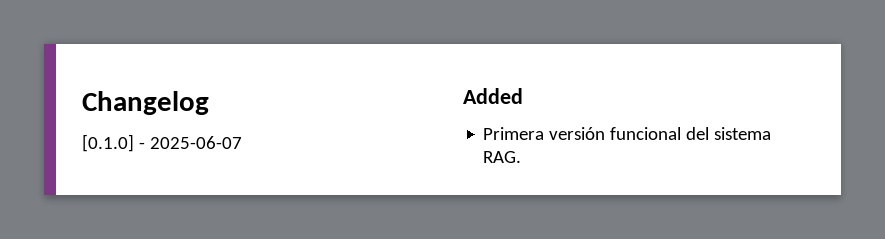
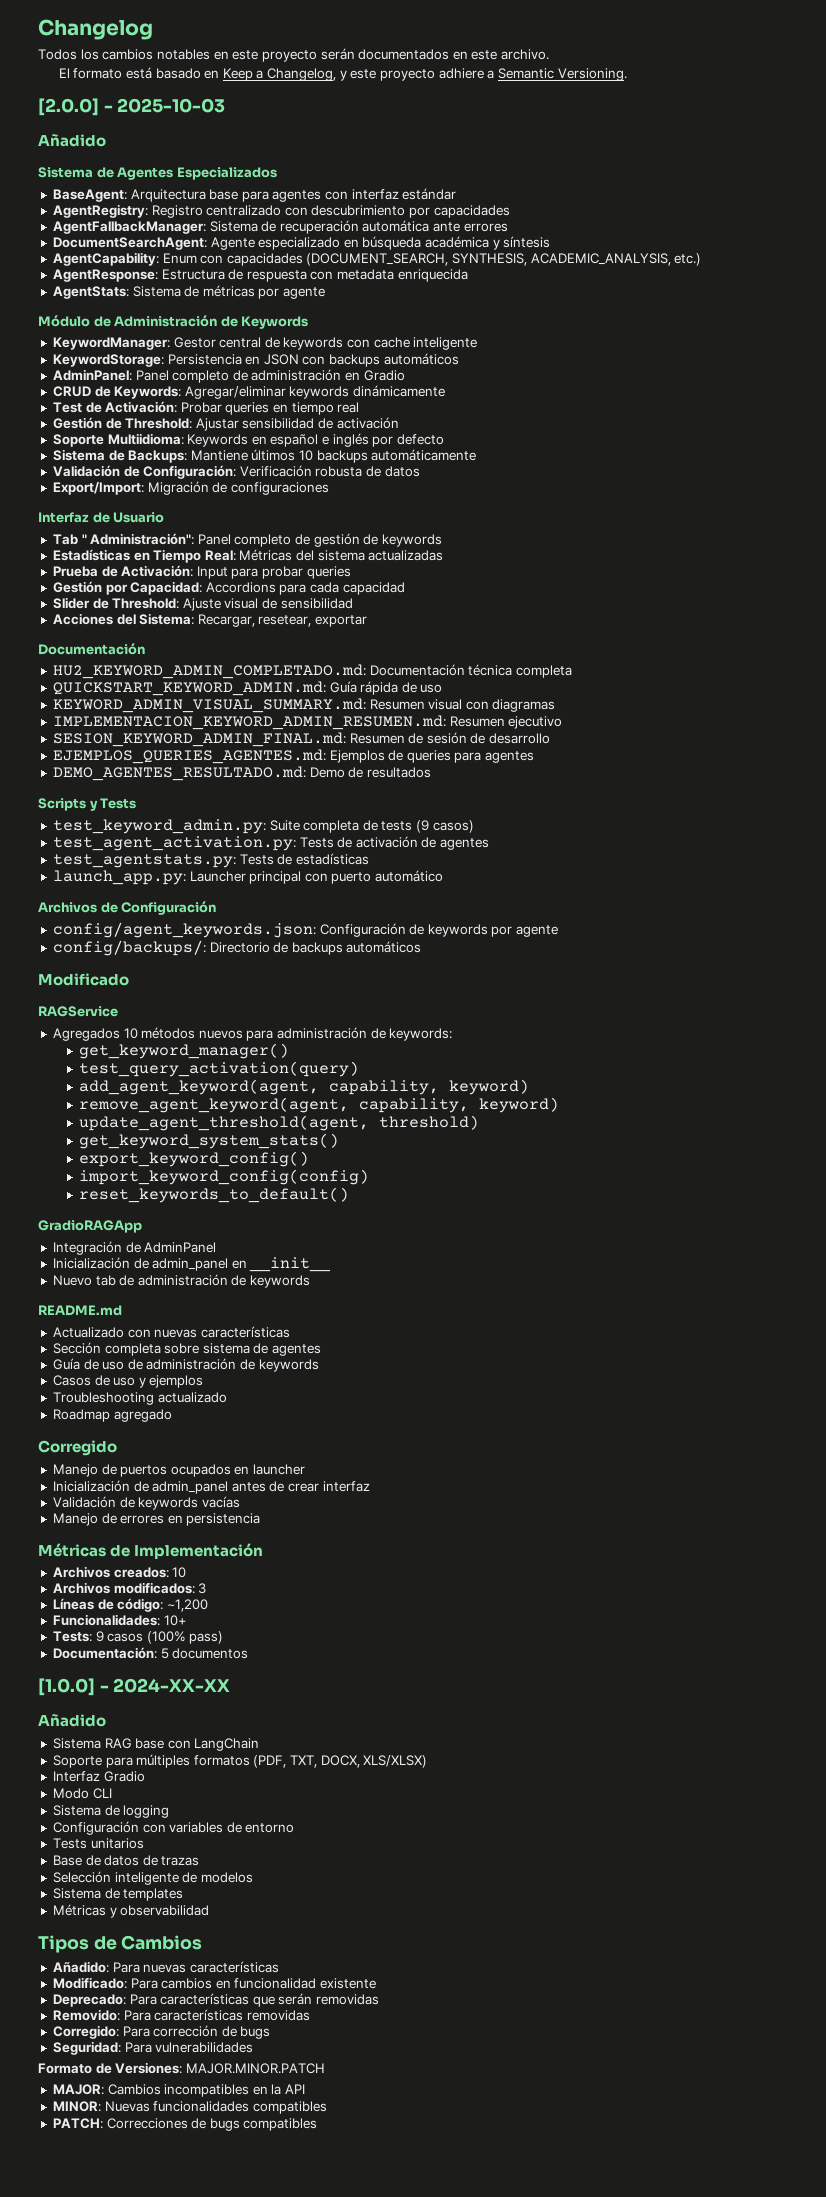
- [0.1.0] - 2025-06-07
- Added
- Primera versión funcional del sistema RAG.
+ Todos los cambios notables en este proyecto serán documentados en este archivo.
+ El formato está basado en Keep a Changelog, y este proyecto adhiere a Semantic Versioning.
+ [2.0.0] - 2025-10-03
+ Añadido
+ Sistema de Agentes Especializados
+ BaseAgent: Arquitectura base para agentes con interfaz estándar
+ AgentRegistry: Registro centralizado con descubrimiento por capacidades
+ AgentFallbackManager: Sistema de recuperación automática ante errores
+ DocumentSearchAgent: Agente especializado en búsqueda académica y síntesis
+ AgentCapability: Enum con capacidades (DOCUMENT_SEARCH, SYNTHESIS, ACADEMIC_ANALYSIS, etc.)
+ AgentResponse: Estructura de respuesta con metadata enriquecida
+ AgentStats: Sistema de métricas por agente
+ Módulo de Administración de Keywords
+ KeywordManager: Gestor central de keywords con cache inteligente
+ KeywordStorage: Persistencia en JSON con backups automáticos
+ AdminPanel: Panel completo de administración en Gradio
+ CRUD de Keywords: Agregar/eliminar keywords dinámicamente
+ Test de Activación: Probar queries en tiempo real
+ Gestión de Threshold: Ajustar sensibilidad de activación
+ Soporte Multiidioma: Keywords en español e inglés por defecto
+ Sistema de Backups: Mantiene últimos 10 backups automáticamente
+ Validación de Configuración: Verificación robusta de datos
+ Export/Import: Migración de configuraciones
+ Interfaz de Usuario
+ Tab " Administración": Panel completo de gestión de keywords
+ Estadísticas en Tiempo Real: Métricas del sistema actualizadas
+ Prueba de Activación: Input para probar queries
+ Gestión por Capacidad: Accordions para cada capacidad
+ Slider de Threshold: Ajuste visual de sensibilidad
+ Acciones del Sistema: Recargar, resetear, exportar
+ Documentación
+ HU2_KEYWORD_ADMIN_COMPLETADO.md: Documentación técnica completa
+ QUICKSTART_KEYWORD_ADMIN.md: Guía rápida de uso
+ KEYWORD_ADMIN_VISUAL_SUMMARY.md: Resumen visual con diagramas
+ IMPLEMENTACION_KEYWORD_ADMIN_RESUMEN.md: Resumen ejecutivo
+ SESION_KEYWORD_ADMIN_FINAL.md: Resumen de sesión de desarrollo
+ EJEMPLOS_QUERIES_AGENTES.md: Ejemplos de queries para agentes
+ DEMO_AGENTES_RESULTADO.md: Demo de resultados
+ Scripts y Tests
+ test_keyword_admin.py: Suite completa de tests (9 casos)
+ test_agent_activation.py: Tests de activación de agentes
+ test_agentstats.py: Tests de estadísticas
+ launch_app.py: Launcher principal con puerto automático
+ Archivos de Configuración
+ config/agent_keywords.json: Configuración de keywords por agente
+ config/backups/: Directorio de backups automáticos
+ Modificado
+ RAGService
+ Agregados 10 métodos nuevos para administración de keywords:
+ get_keyword_manager()
+ test_query_activation(query)
+ add_agent_keyword(agent, capability, keyword)
+ remove_agent_keyword(agent, capability, keyword)
+ update_agent_threshold(agent, threshold)
+ get_keyword_system_stats()
+ export_keyword_config()
+ import_keyword_config(config)
+ reset_keywords_to_default()
+ GradioRAGApp
+ Integración de AdminPanel
+ Inicialización de admin_panel en __init__
+ Nuevo tab de administración de keywords
+ README.md
+ Actualizado con nuevas características
+ Sección completa sobre sistema de agentes
+ Guía de uso de administración de keywords
+ Casos de uso y ejemplos
+ Troubleshooting actualizado
+ Roadmap agregado
+ Corregido
+ Manejo de puertos ocupados en launcher
+ Inicialización de admin_panel antes de crear interfaz
+ Validación de keywords vacías
+ Manejo de errores en persistencia
+ Métricas de Implementación
+ Archivos creados: 10
+ Archivos modificados: 3
+ Líneas de código: ~1,200
+ Funcionalidades: 10+
+ Tests: 9 casos (100% pass)
+ Documentación: 5 documentos
+ [1.0.0] - 2024-XX-XX
+ Añadido
+ Sistema RAG base con LangChain
+ Soporte para múltiples formatos (PDF, TXT, DOCX, XLS/XLSX)
+ Interfaz Gradio
+ Modo CLI
+ Sistema de logging
+ Configuración con variables de entorno
+ Tests unitarios
+ Base de datos de trazas
+ Selección inteligente de modelos
+ Sistema de templates
+ Métricas y observabilidad
+ Tipos de Cambios
+ Añadido: Para nuevas características
+ Modificado: Para cambios en funcionalidad existente
+ Deprecado: Para características que serán removidas
+ Removido: Para características removidas
+ Corregido: Para corrección de bugs
+ Seguridad: Para vulnerabilidades
+ Formato de Versiones: MAJOR.MINOR.PATCH
+ MAJOR: Cambios incompatibles en la API
+ MINOR: Nuevas funcionalidades compatibles
+ PATCH: Correcciones de bugs compatibles

